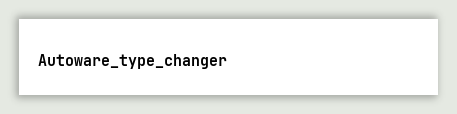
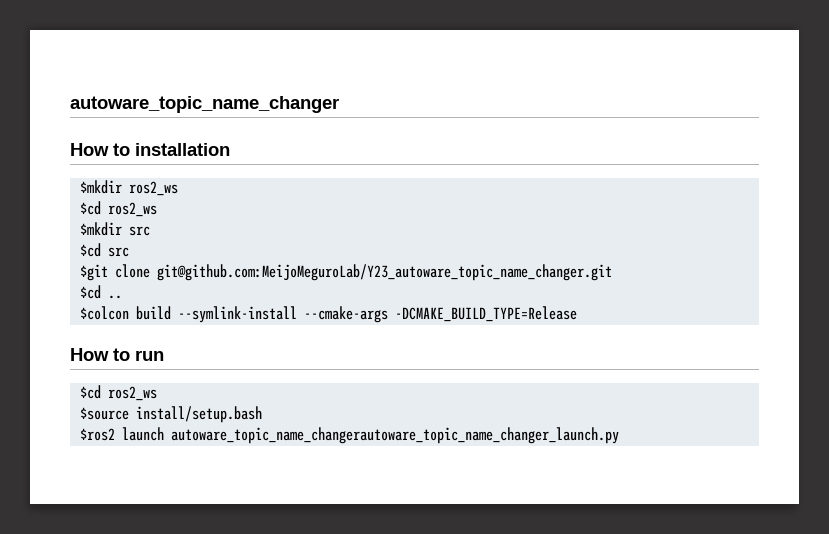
- Autoware_type_changer
+ autoware_topic_name_changer
+ How to installation
+ $mkdir ros2_ws
+ $cd ros2_ws
+ $mkdir src
+ $cd src
+ $git clone git@github.com:MeijoMeguroLab/Y23_autoware_topic_name_changer.git
+ $cd ..
+ $colcon build --symlink-install --cmake-args -DCMAKE_BUILD_TYPE=Release
+ How to run
+ $cd ros2_ws
+ $source install/setup.bash
+ $ros2 launch autoware_topic_name_changerautoware_topic_name_changer_launch.py

